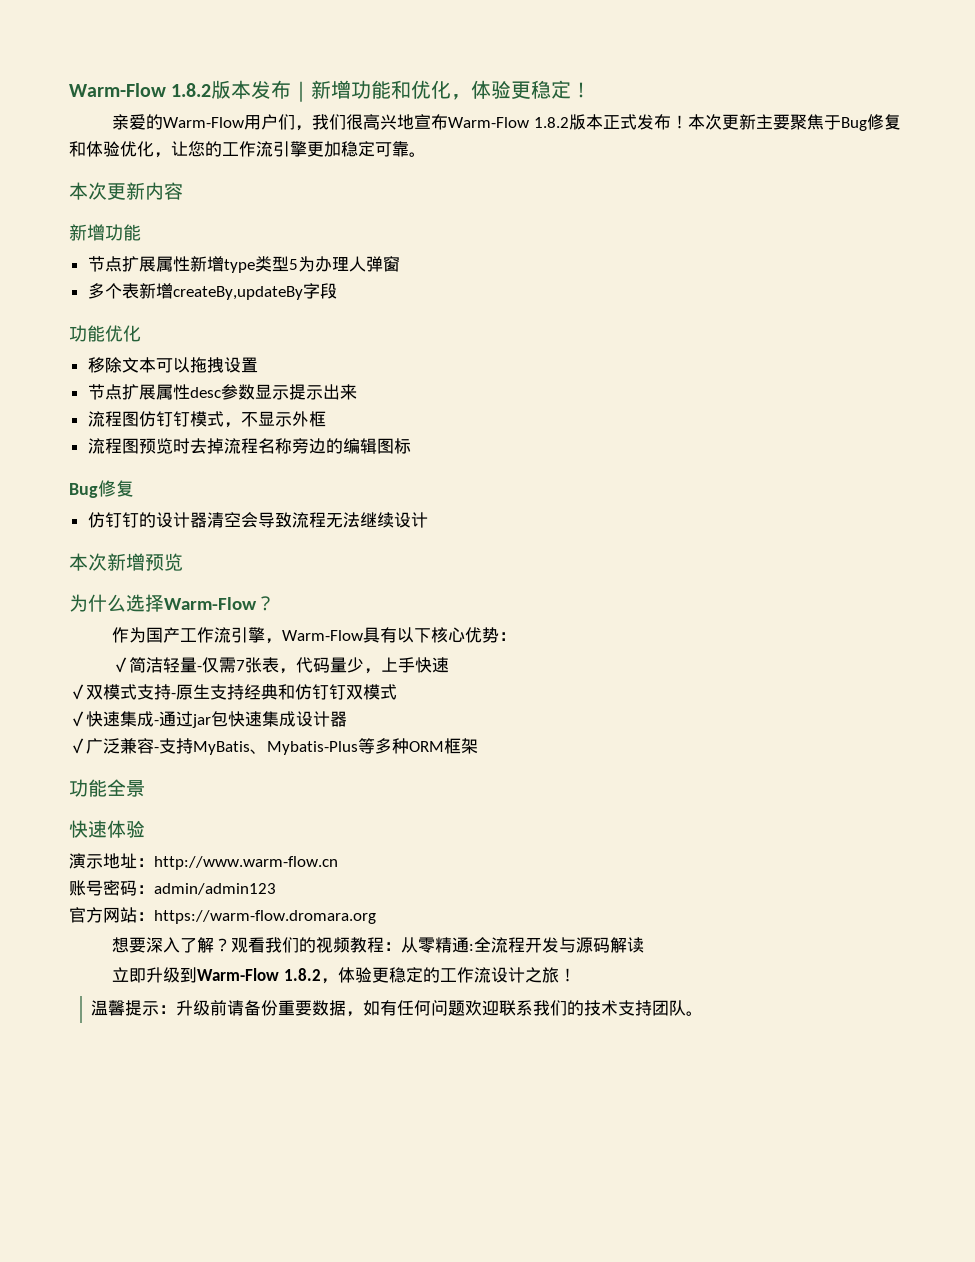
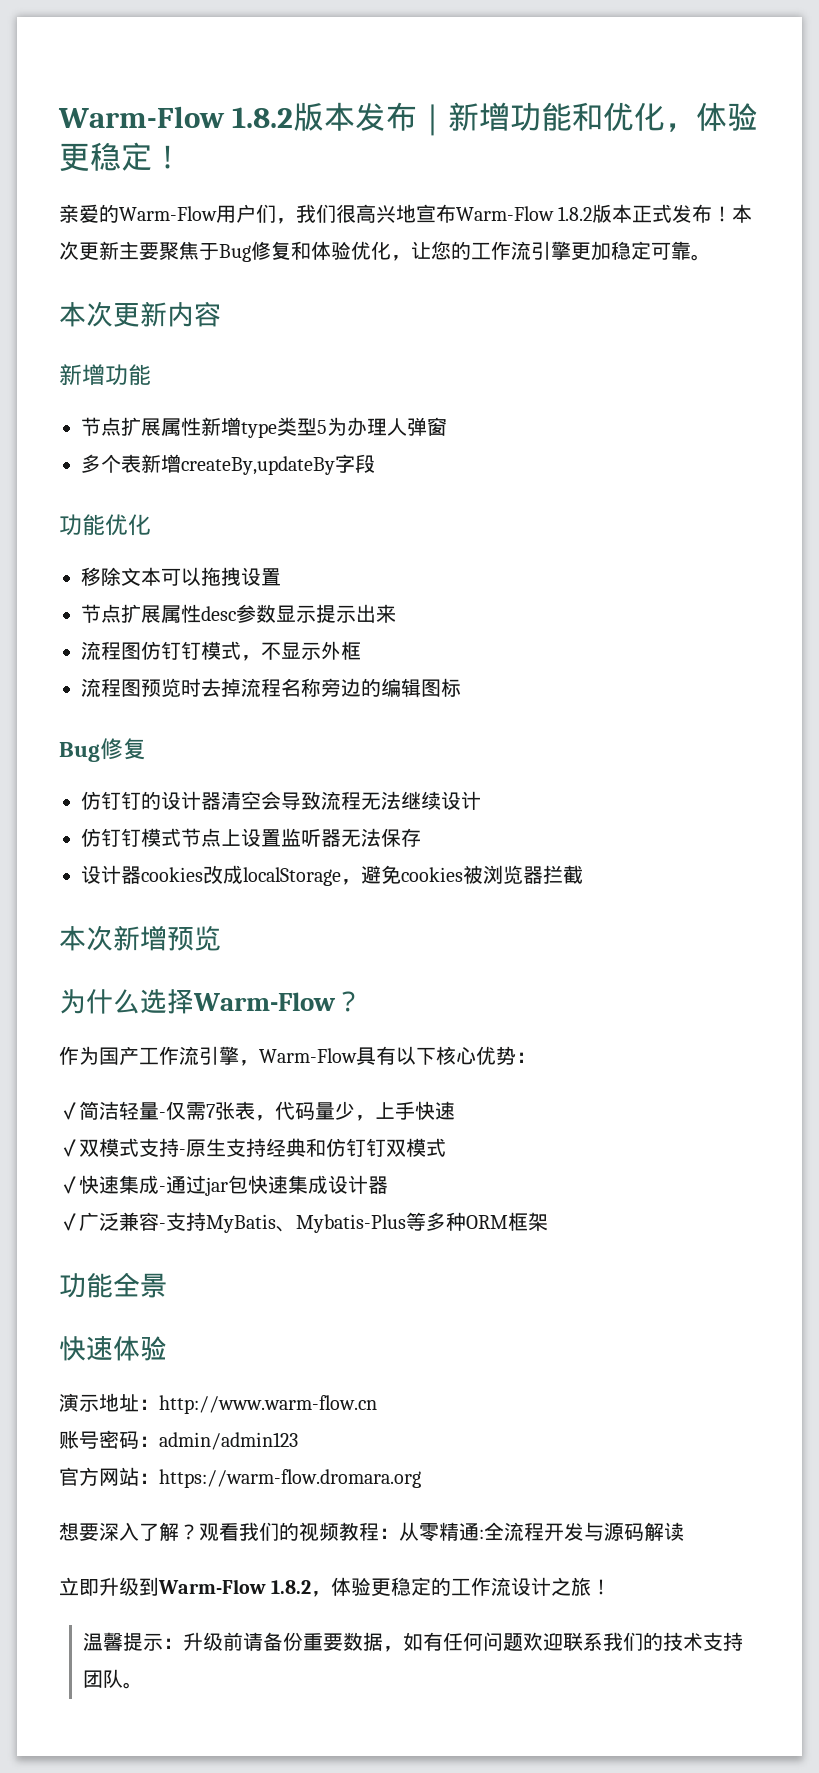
+ 仿钉钉模式节点上设置监听器无法保存
+ 设计器cookies改成localStorage，避免cookies被浏览器拦截

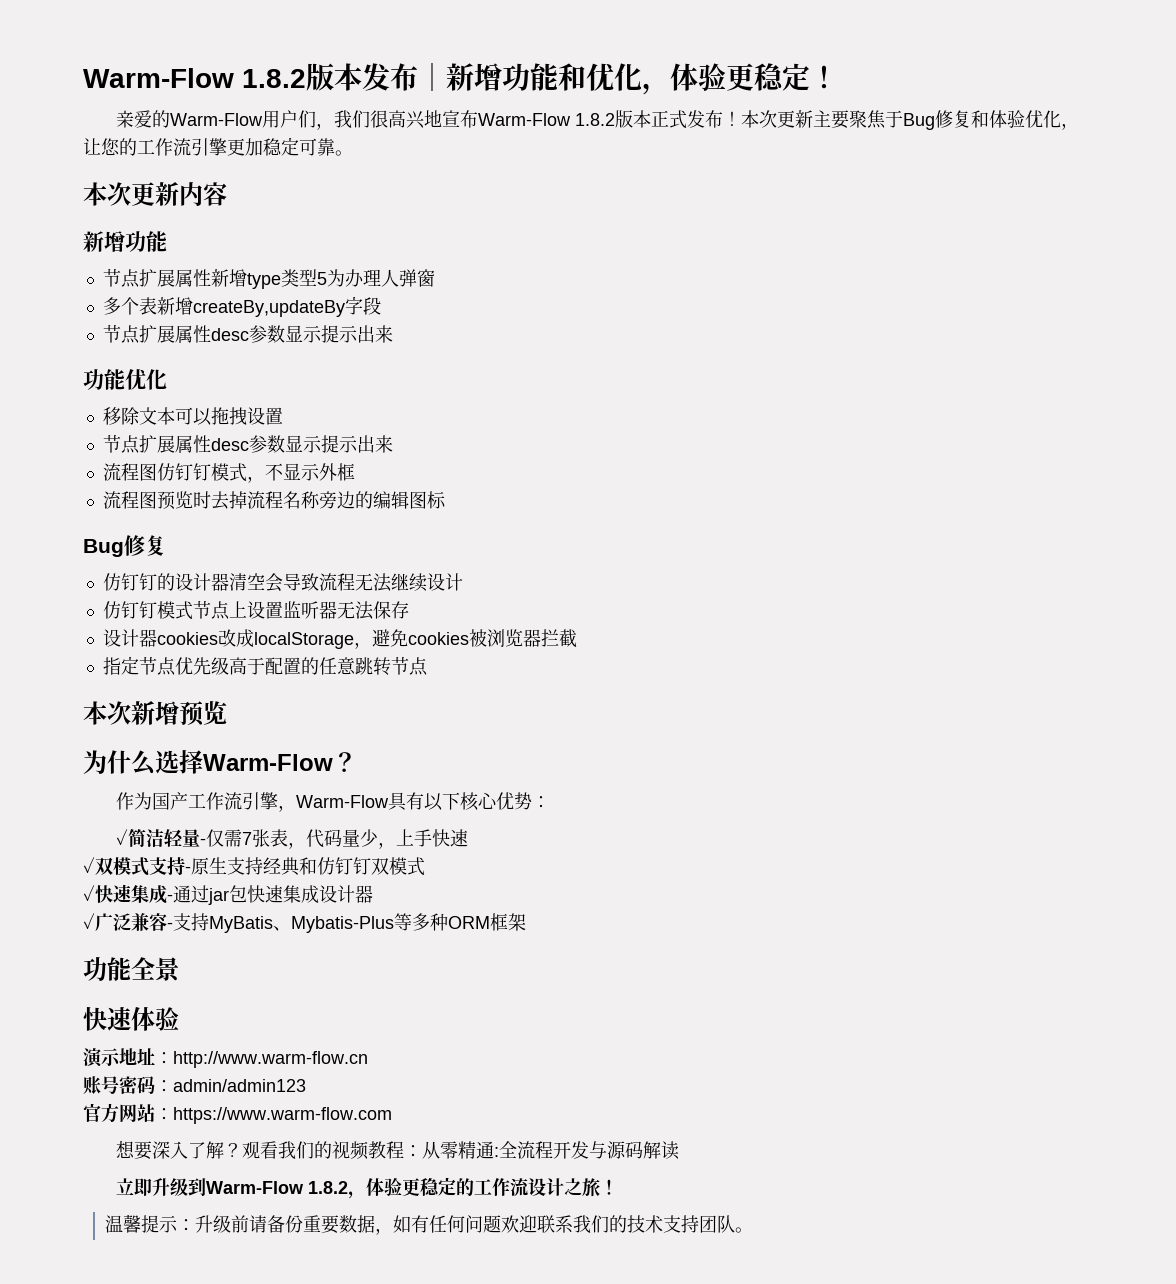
  多个表新增createBy,updateBy字段
+ 节点扩展属性desc参数显示提示出来
+ 指定节点优先级高于配置的任意跳转节点
- 官方网站：https://warm-flow.dromara.org
+ 官方网站：https://www.warm-flow.com

